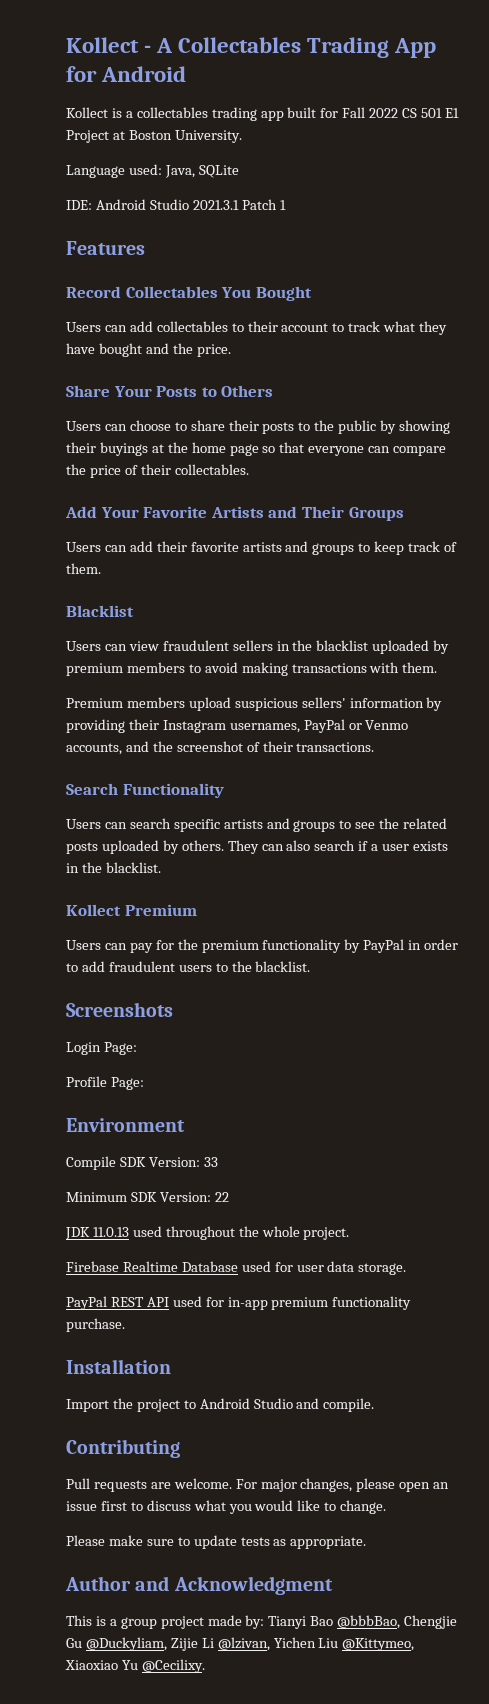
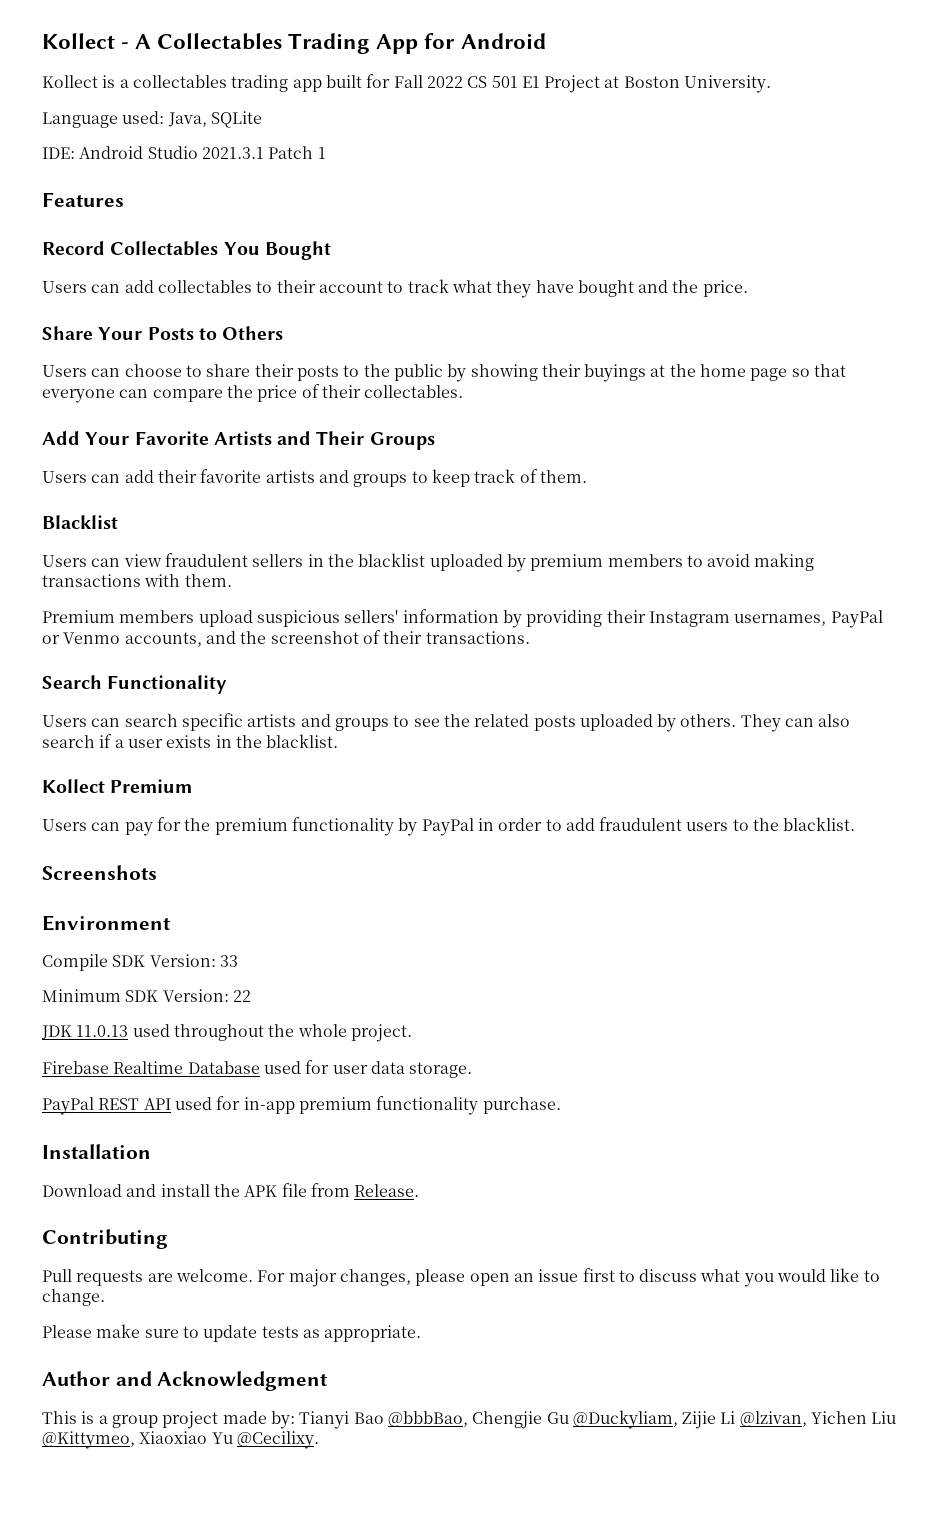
- Login Page:
- Profile Page:
- Import the project to Android Studio and compile.
+ Download and install the APK file from Release.

